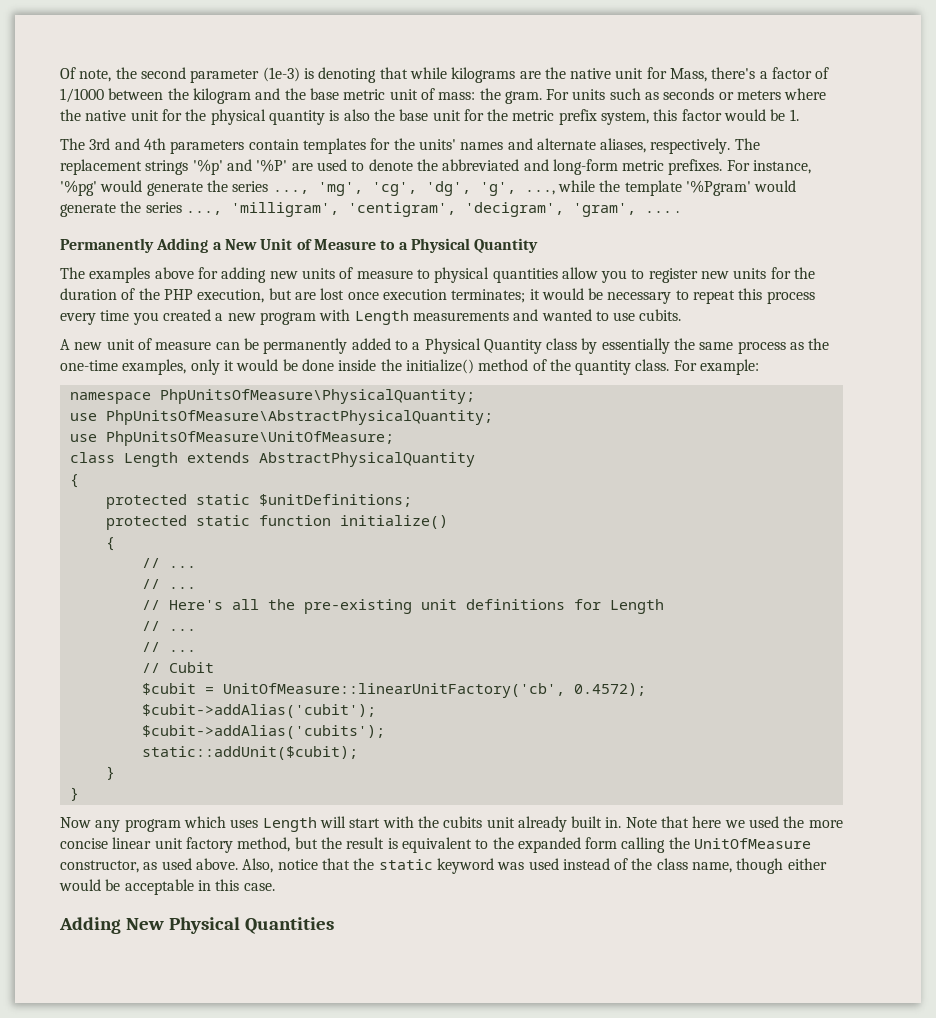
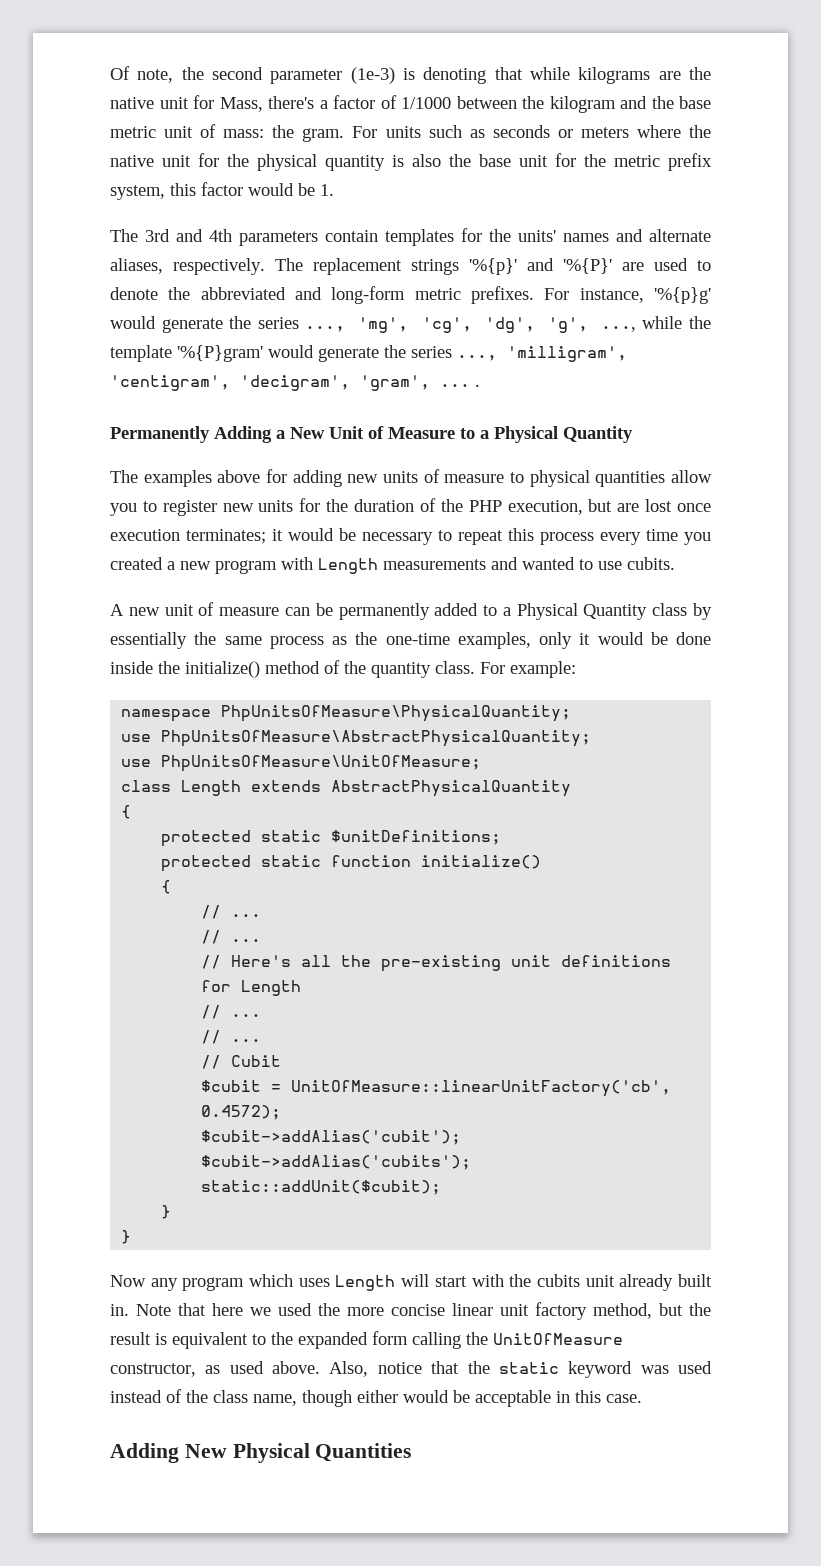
- The replacement strings '%p' and '%P' are used to denote the abbreviated and long-form metric prefixes.
+ The replacement strings '%{p}' and '%{P}' are used to denote the abbreviated and long-form metric prefixes.
- For instance, '%pg' would generate the series ..., 'mg', 'cg', 'dg', 'g', ..., while the template '%Pgram' would generate the series ..., 'milligram', 'centigram', 'decigram', 'gram', ... .
+ For instance, '%{p}g' would generate the series ..., 'mg', 'cg', 'dg', 'g', ..., while the template '%{P}gram' would generate the series ..., 'milligram', 'centigram', 'decigram', 'gram', ... .

